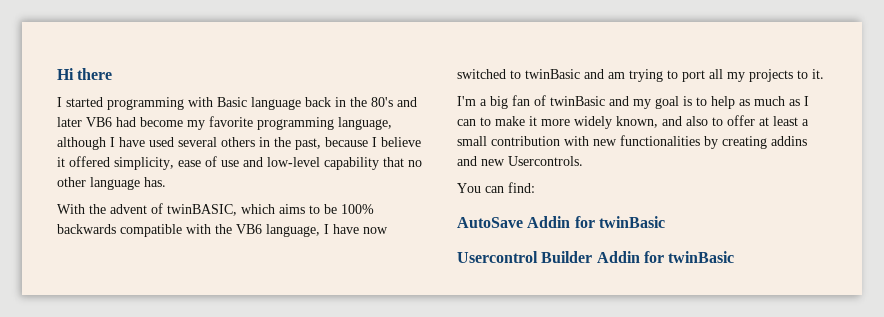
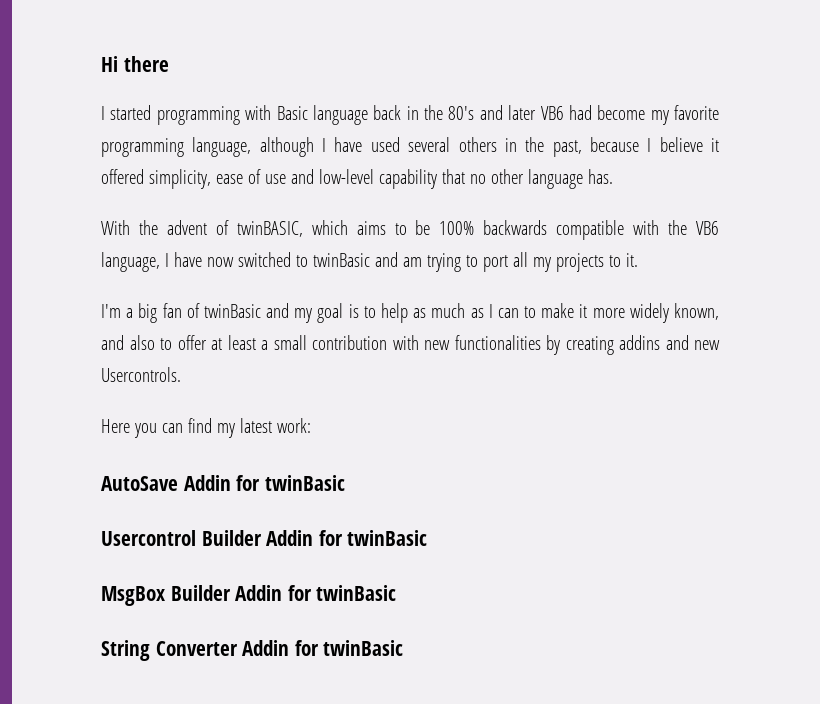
- You can find:
+ Here you can find my latest work:
+ MsgBox Builder Addin for twinBasic
+ String Converter Addin for twinBasic

